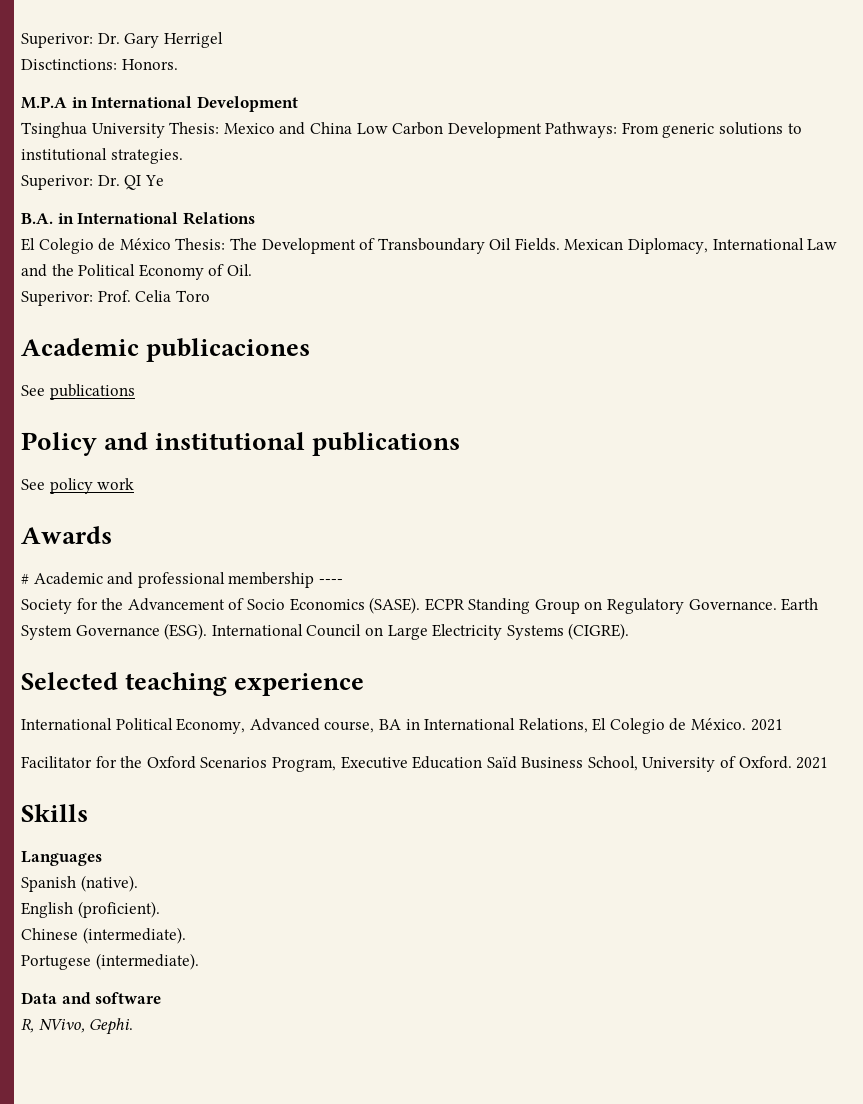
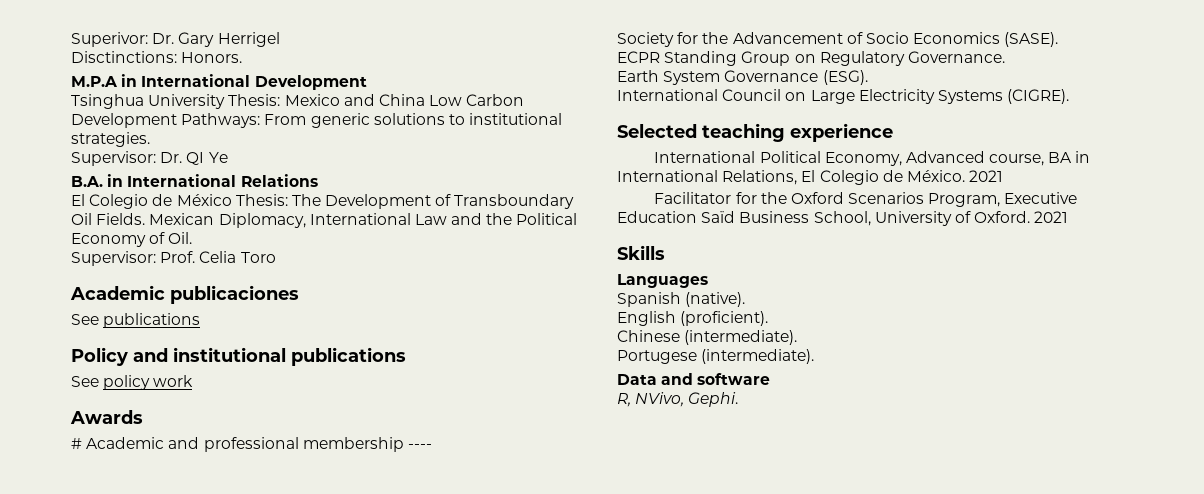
- Superivor: Dr. QI Ye
+ Supervisor: Dr. QI Ye
- Superivor: Prof. Celia Toro
+ Supervisor: Prof. Celia Toro
- Society for the Advancement of Socio Economics (SASE). ECPR Standing Group on Regulatory Governance. Earth System Governance (ESG). International Council on Large Electricity Systems (CIGRE).
+ Society for the Advancement of Socio Economics (SASE).
+ ECPR Standing Group on Regulatory Governance.
+ Earth System Governance (ESG).
+ International Council on Large Electricity Systems (CIGRE).

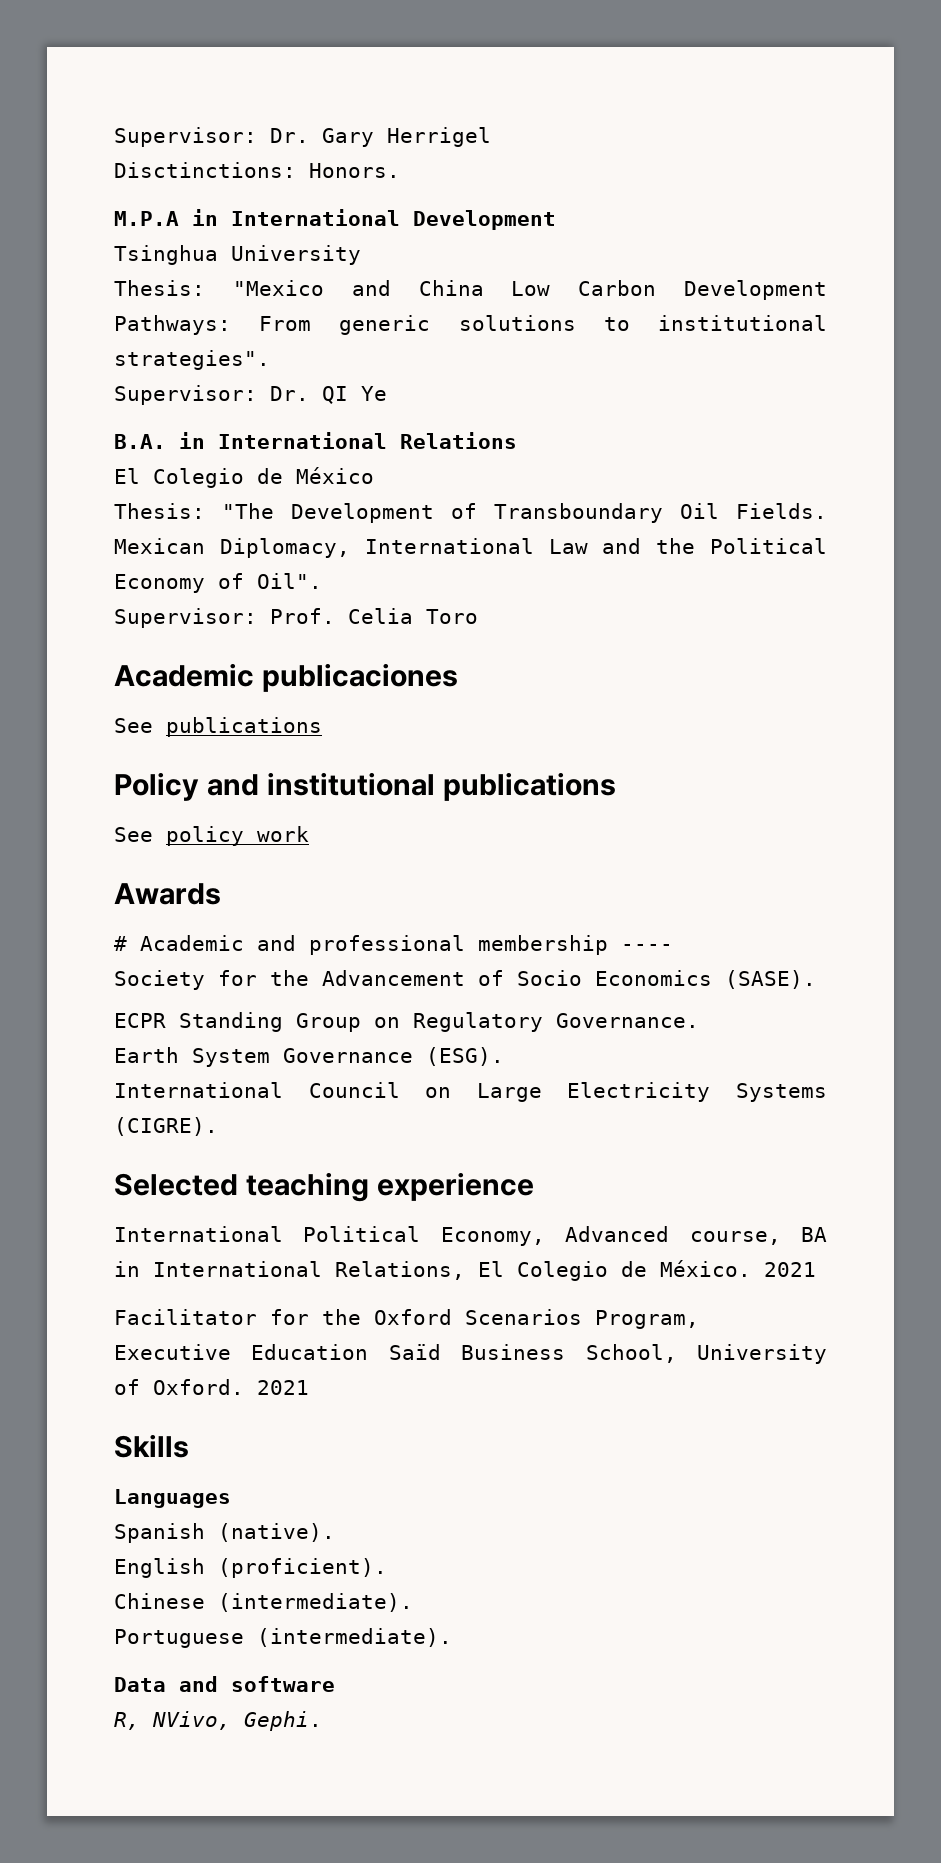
- Superivor: Dr. Gary Herrigel
+ Supervisor: Dr. Gary Herrigel
- Tsinghua University Thesis: Mexico and China Low Carbon Development Pathways: From generic solutions to institutional strategies.
+ Tsinghua University
+ Thesis: "Mexico and China Low Carbon Development Pathways: From generic solutions to institutional strategies".
- El Colegio de México Thesis: The Development of Transboundary Oil Fields.
+ El Colegio de México
+ Thesis: "The Development of Transboundary Oil Fields.
- Mexican Diplomacy, International Law and the Political Economy of Oil.
+ Mexican Diplomacy, International Law and the Political Economy of Oil".
- Portugese (intermediate).
+ Portuguese (intermediate).

